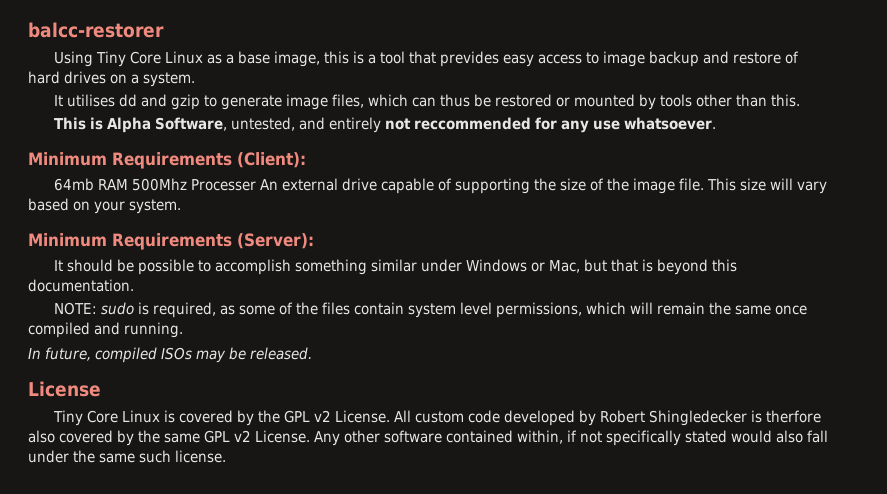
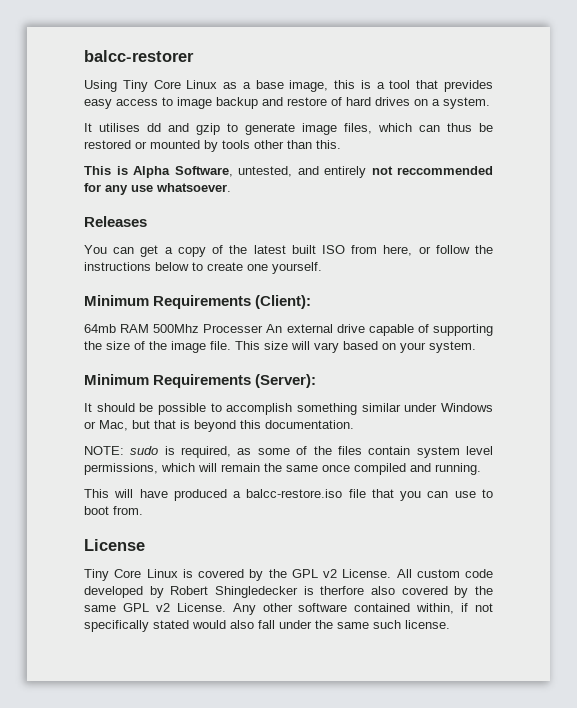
+ Releases
+ You can get a copy of the latest built ISO from here, or follow the instructions below to create one yourself.
- In future, compiled ISOs may be released.
+ This will have produced a balcc-restore.iso file that you can use to boot from.

